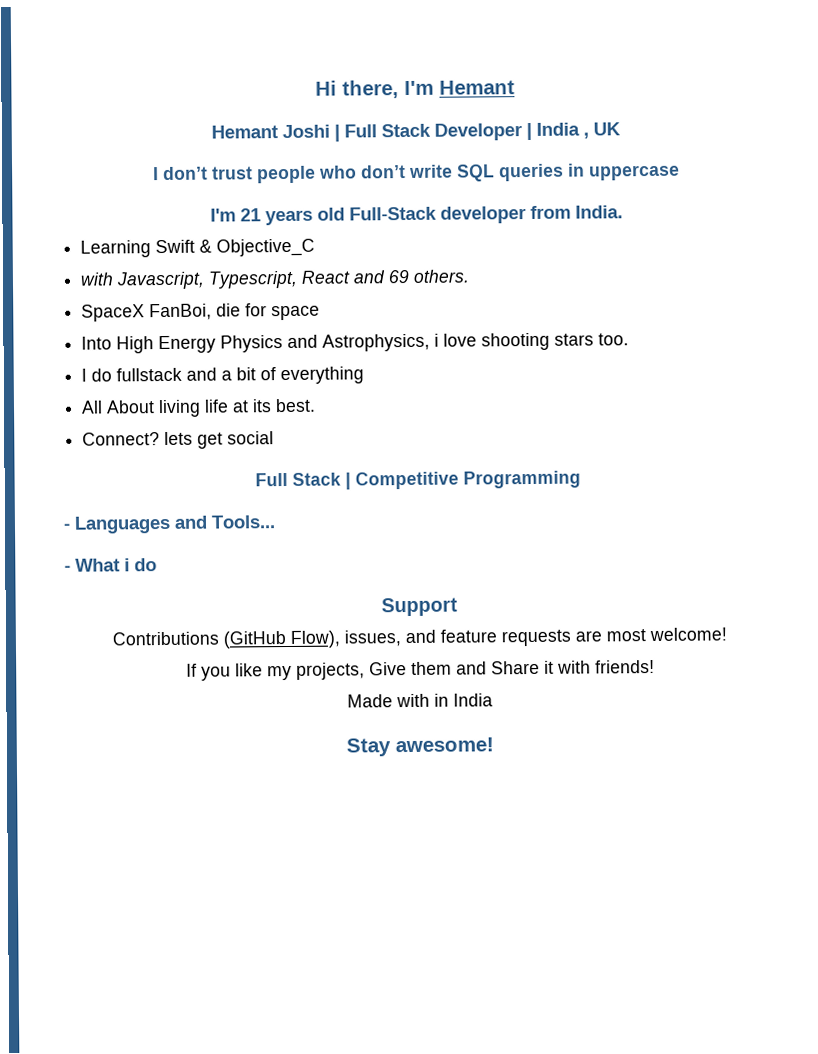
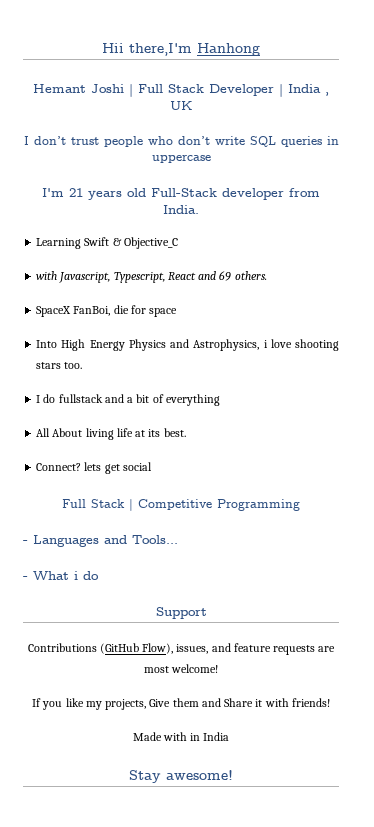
- Hi there, I'm Hemant
+ Hii there,I'm Hanhong

